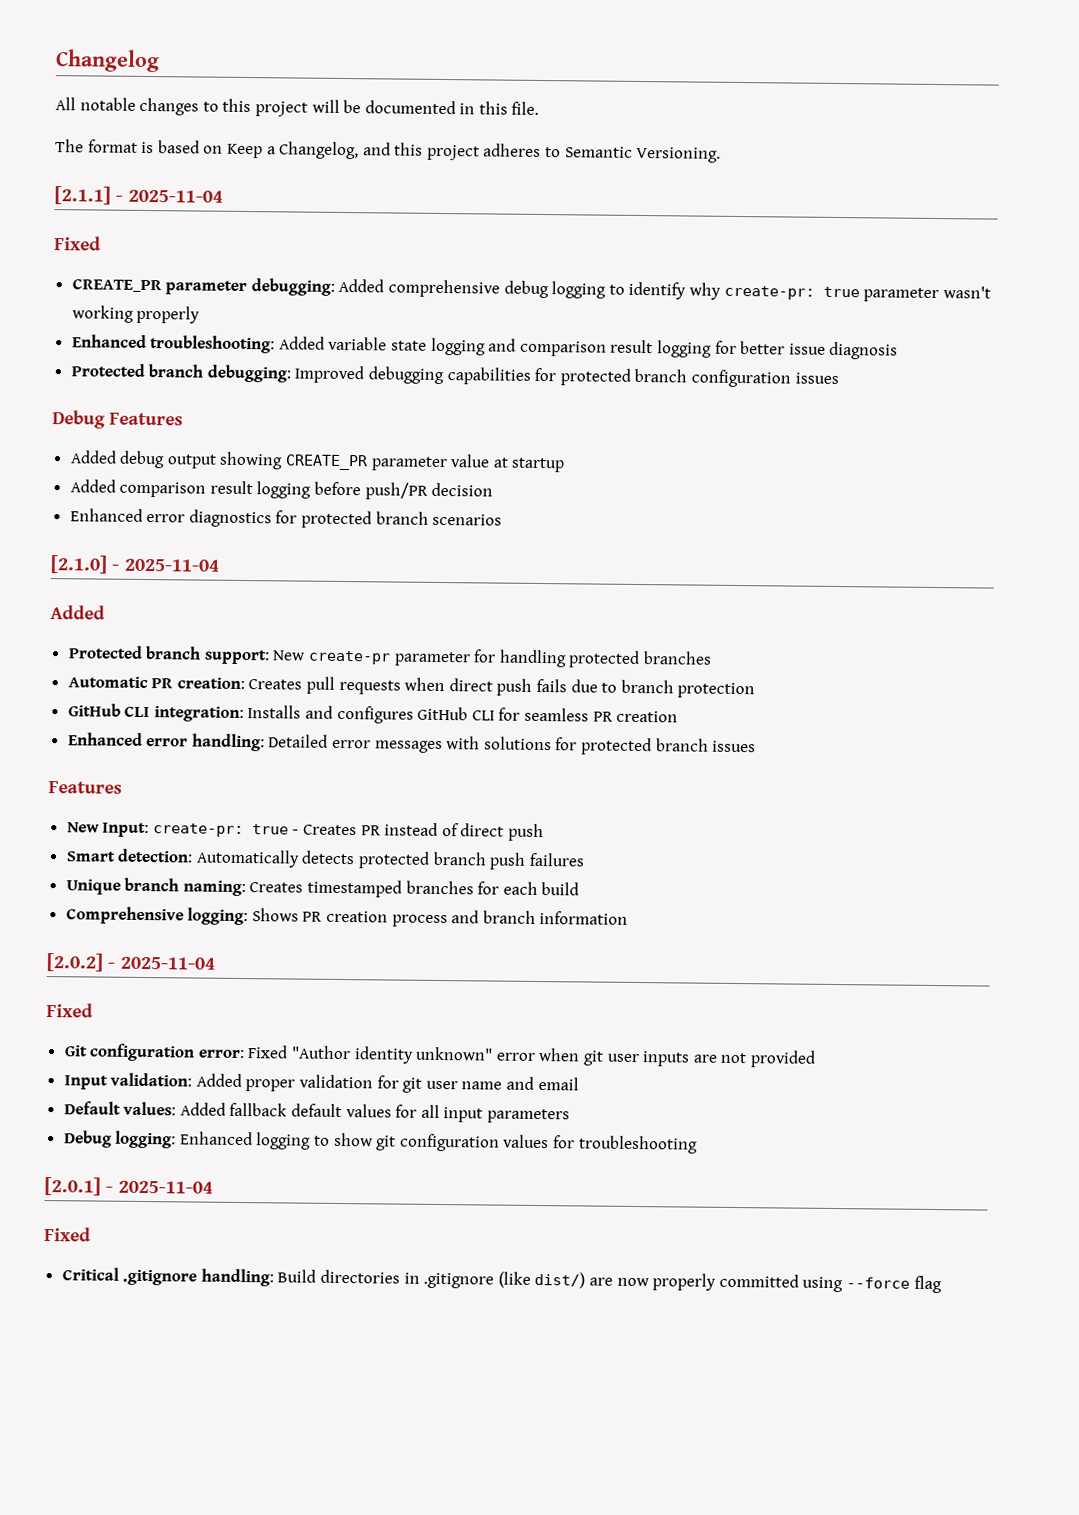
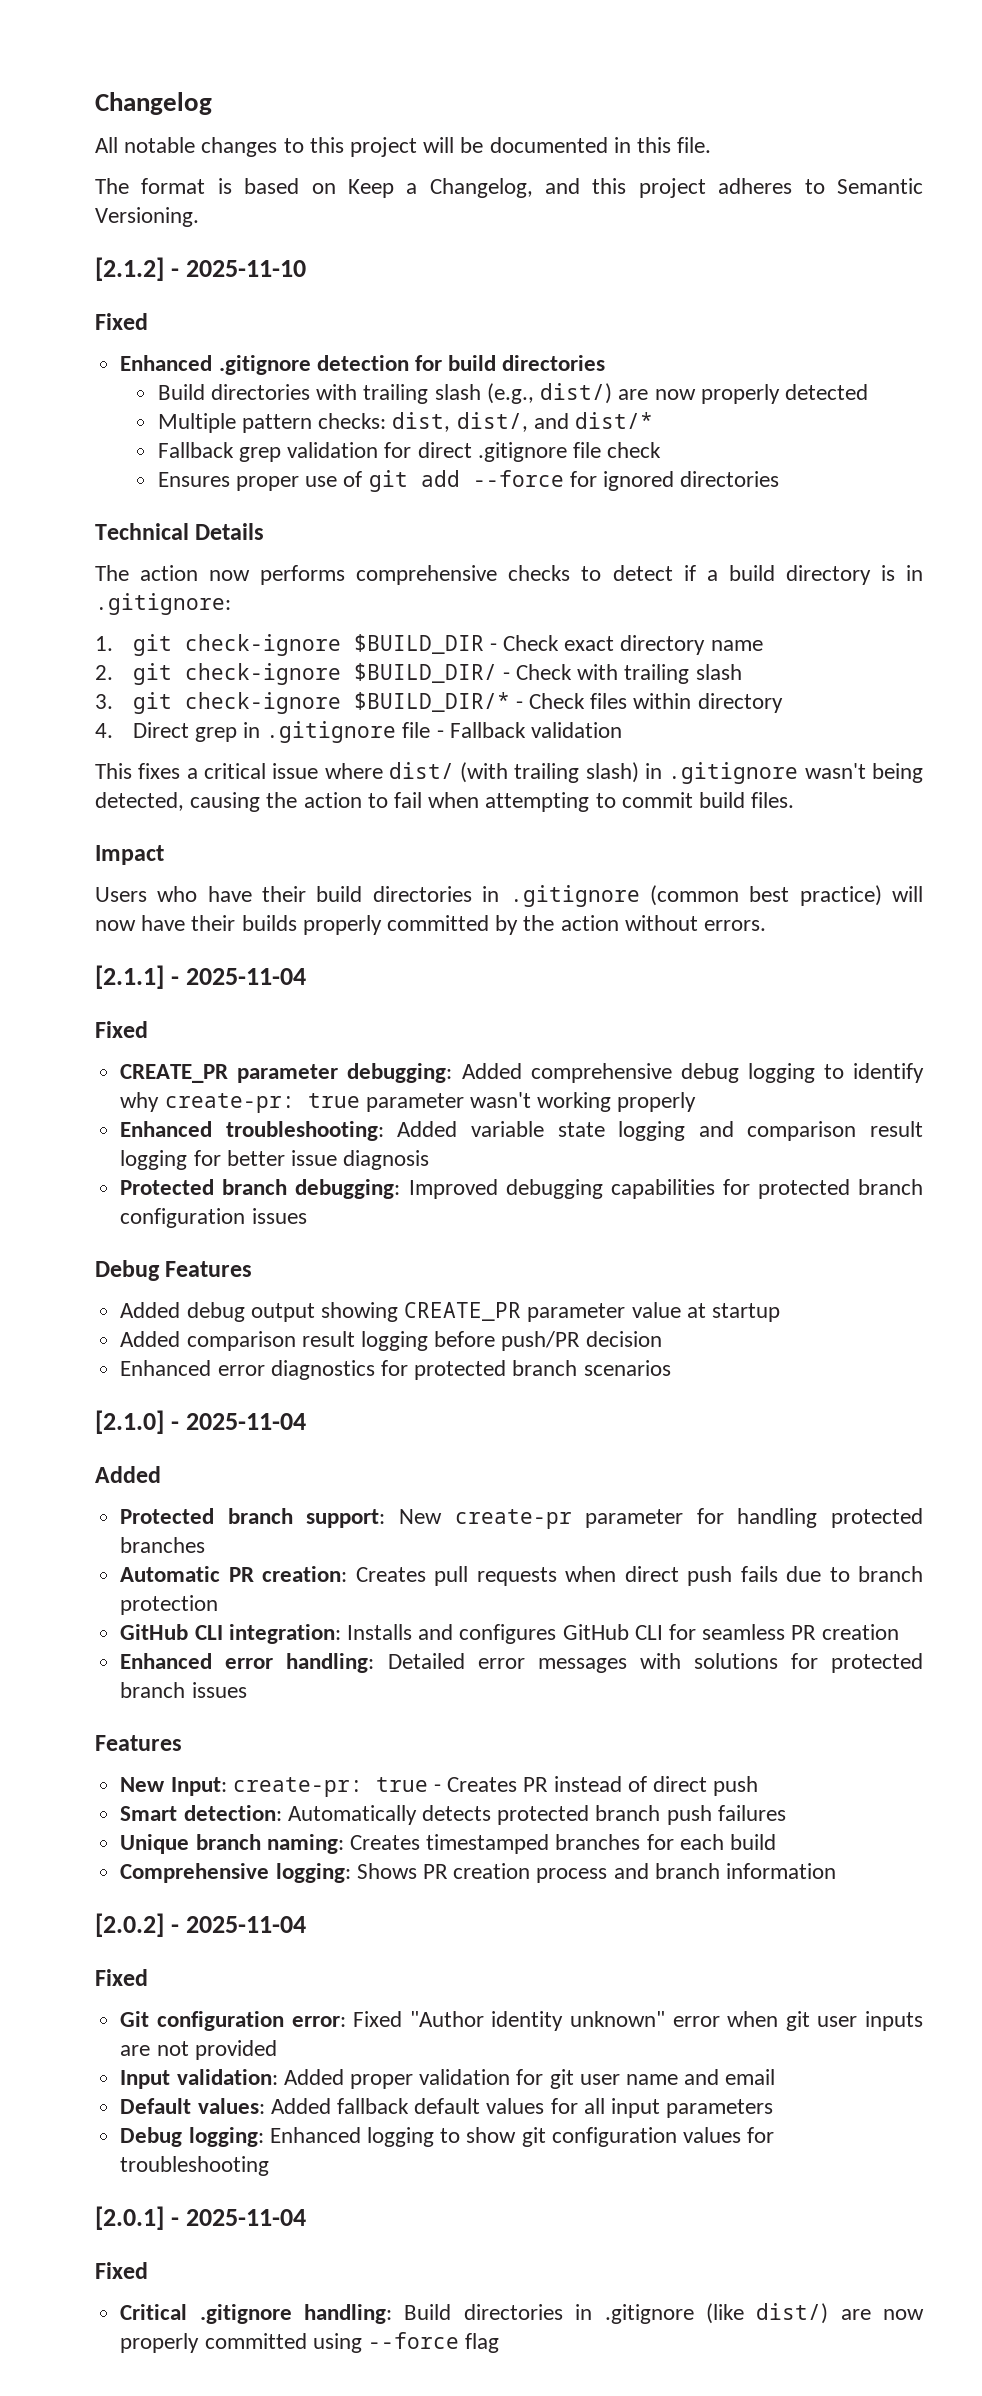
+ [2.1.2] - 2025-11-10
+ Fixed
+ Enhanced .gitignore detection for build directories
+ Build directories with trailing slash (e.g., dist/) are now properly detected
+ Multiple pattern checks: dist, dist/, and dist/*
+ Fallback grep validation for direct .gitignore file check
+ Ensures proper use of git add --force for ignored directories
+ Technical Details
+ The action now performs comprehensive checks to detect if a build directory is in .gitignore:
+ 1. git check-ignore $BUILD_DIR - Check exact directory name
+ 2. git check-ignore $BUILD_DIR/ - Check with trailing slash
+ 3. git check-ignore $BUILD_DIR/* - Check files within directory
+ 4. Direct grep in .gitignore file - Fallback validation
+ This fixes a critical issue where dist/ (with trailing slash) in .gitignore wasn't being detected, causing the action to fail when attempting to commit build files.
+ Impact
+ Users who have their build directories in .gitignore (common best practice) will now have their builds properly committed by the action without errors.

